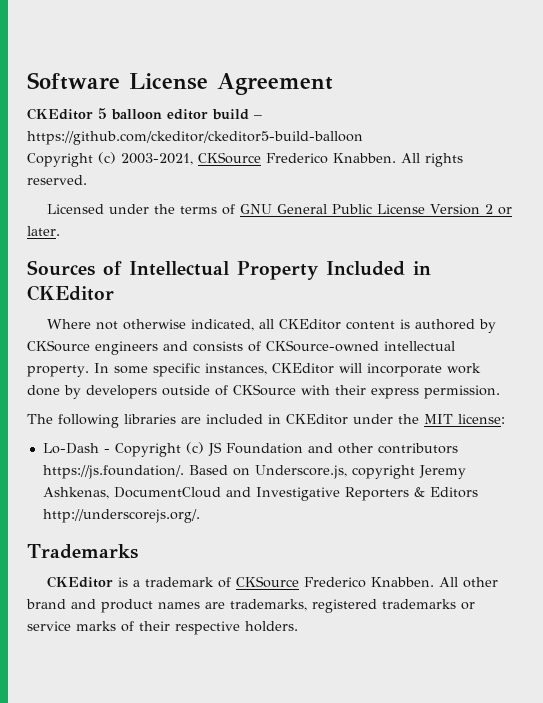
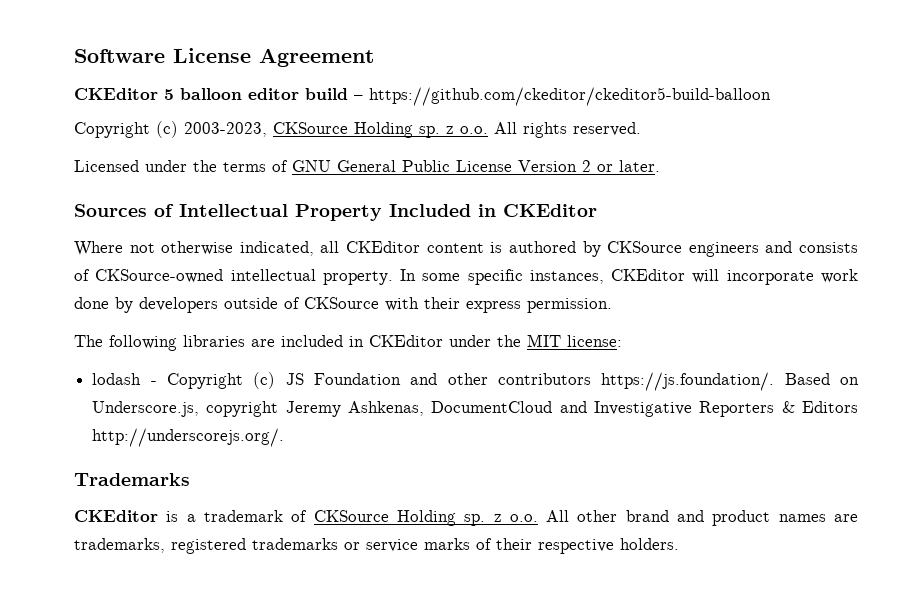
- Copyright (c) 2003-2021, CKSource Frederico Knabben. All rights reserved.
+ Copyright (c) 2003-2023, CKSource Holding sp. z o.o. All rights reserved.
- Lo-Dash - Copyright (c) JS Foundation and other contributors https://js.foundation/. Based on Underscore.js, copyright Jeremy Ashkenas, DocumentCloud and Investigative Reporters & Editors http://underscorejs.org/.
+ lodash - Copyright (c) JS Foundation and other contributors https://js.foundation/. Based on Underscore.js, copyright Jeremy Ashkenas, DocumentCloud and Investigative Reporters & Editors http://underscorejs.org/.
- CKEditor is a trademark of CKSource Frederico Knabben. All other brand and product names are trademarks, registered trademarks or service marks of their respective holders.
+ CKEditor is a trademark of CKSource Holding sp. z o.o. All other brand and product names are trademarks, registered trademarks or service marks of their respective holders.

